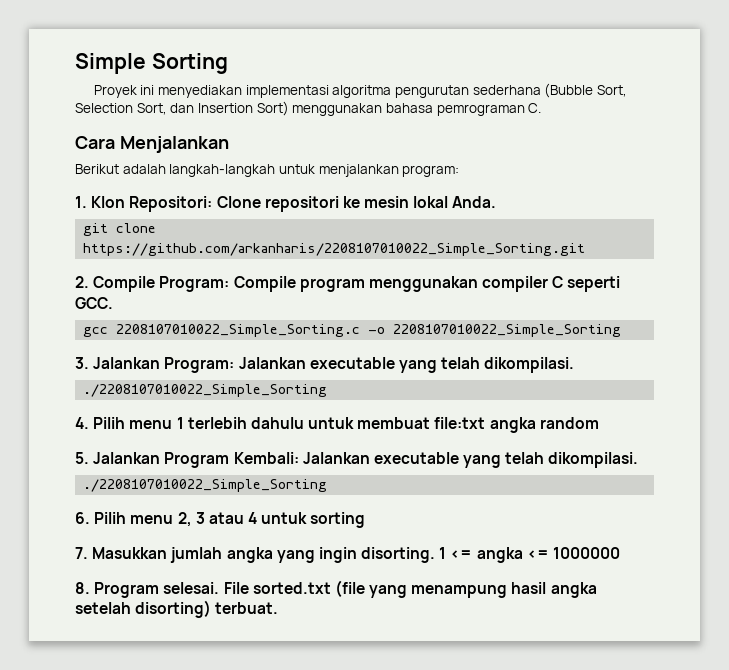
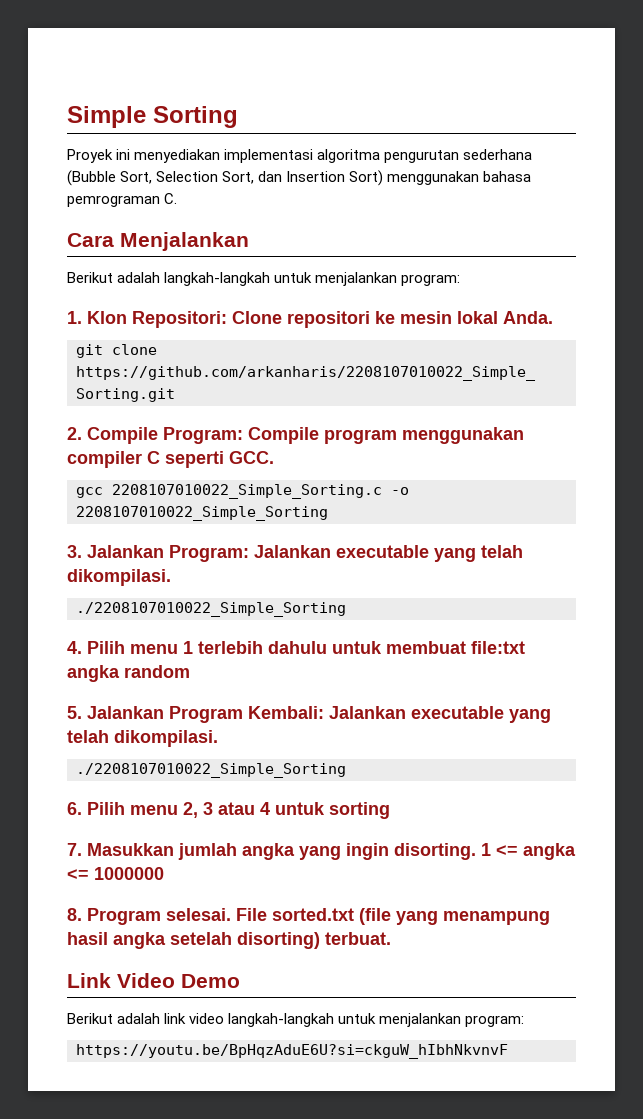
+ Link Video Demo
+ Berikut adalah link video langkah-langkah untuk menjalankan program:
+ https://youtu.be/BpHqzAduE6U?si=ckguW_hIbhNkvnvF

